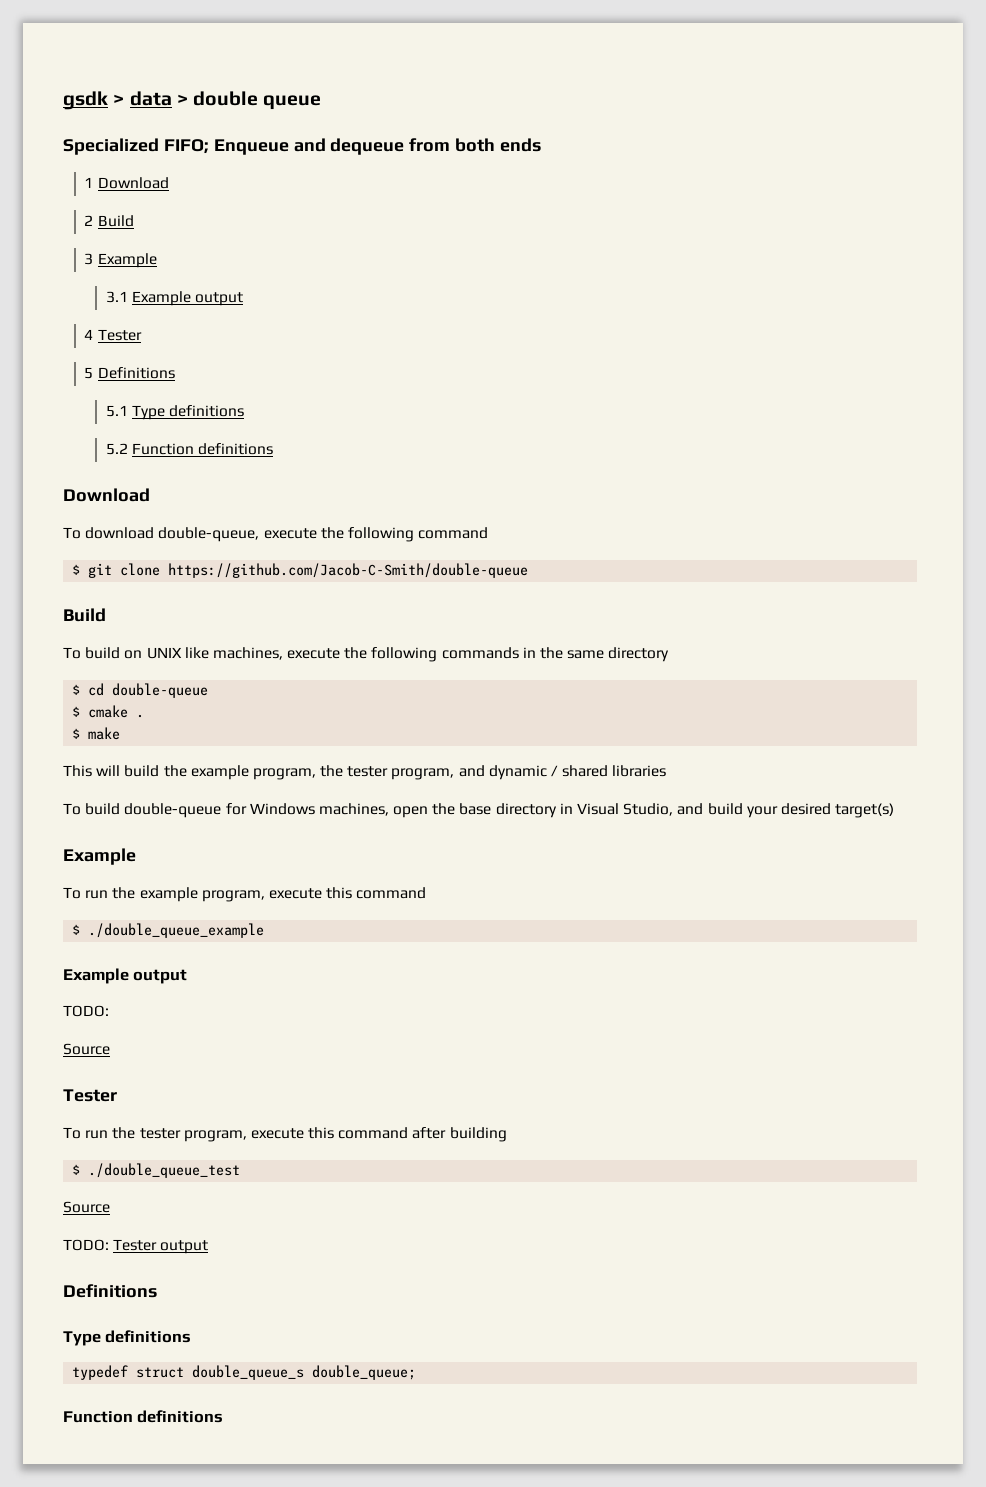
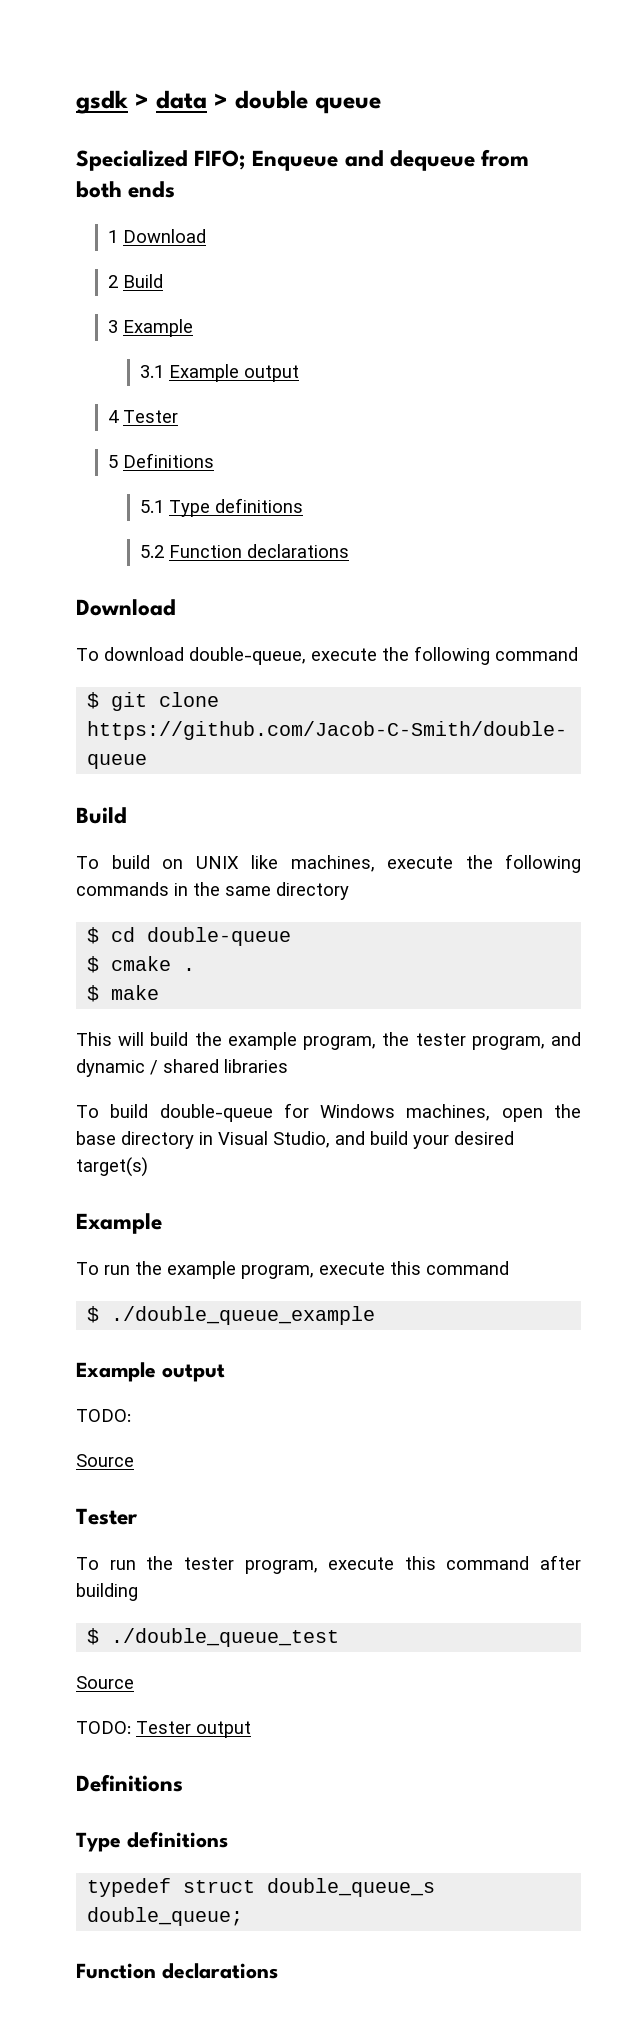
- 5.2 Function definitions
+ 5.2 Function declarations
  typedef struct double_queue_s double_queue;
- Function definitions
+ Function declarations

